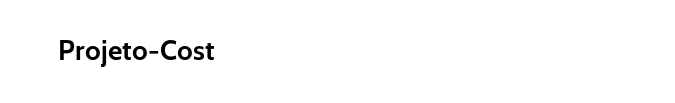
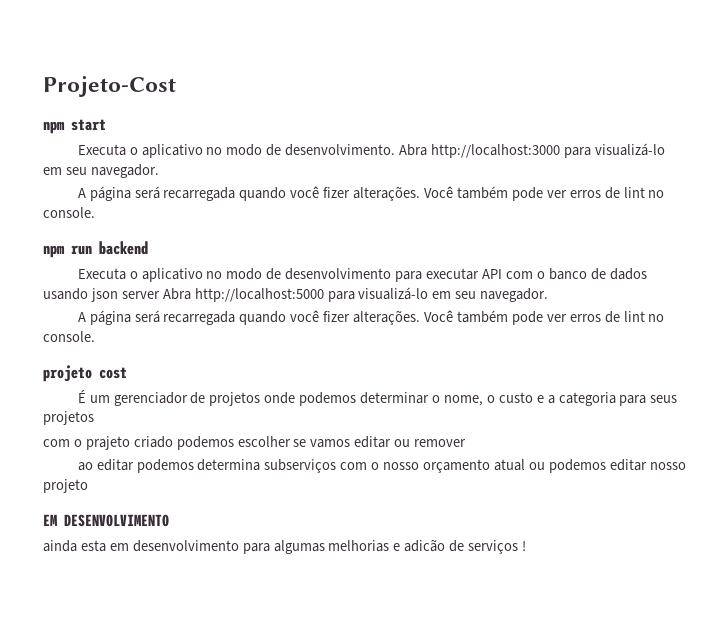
+ npm start
+ Executa o aplicativo no modo de desenvolvimento. Abra http://localhost:3000 para visualizá-lo em seu navegador.
+ A página será recarregada quando você fizer alterações. Você também pode ver erros de lint no console.
+ npm run backend
+ Executa o aplicativo no modo de desenvolvimento para executar API com o banco de dados usando json server Abra http://localhost:5000 para visualizá-lo em seu navegador.
+ A página será recarregada quando você fizer alterações. Você também pode ver erros de lint no console.
+ projeto cost
+ É um gerenciador de projetos onde podemos determinar o nome, o custo e a categoria para seus projetos
+ com o prajeto criado podemos escolher se vamos editar ou remover
+ ao editar podemos determina subserviços com o nosso orçamento atual ou podemos editar nosso projeto
+ EM DESENVOLVIMENTO
+ ainda esta em desenvolvimento para algumas melhorias e adicão de serviços !

